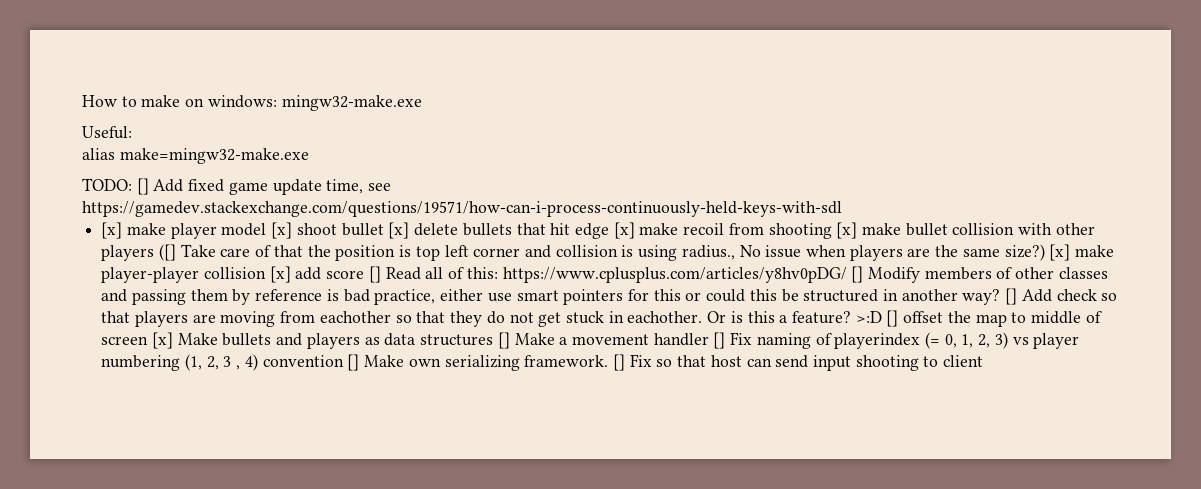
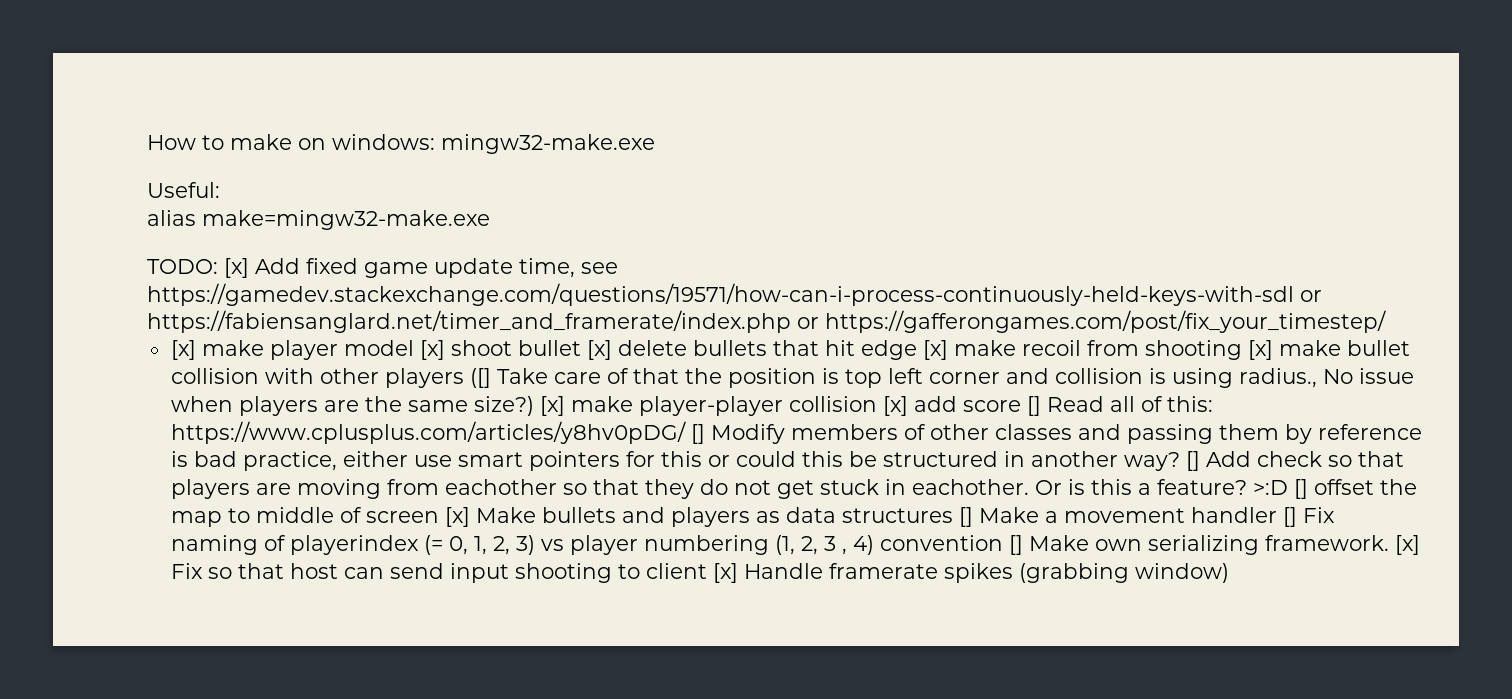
- TODO: [] Add fixed game update time, see https://gamedev.stackexchange.com/questions/19571/how-can-i-process-continuously-held-keys-with-sdl
+ TODO: [x] Add fixed game update time, see https://gamedev.stackexchange.com/questions/19571/how-can-i-process-continuously-held-keys-with-sdl or https://fabiensanglard.net/timer_and_framerate/index.php or https://gafferongames.com/post/fix_your_timestep/
- [] Fix so that host can send input shooting to client
+ [x] Fix so that host can send input shooting to client [x] Handle framerate spikes (grabbing window)

